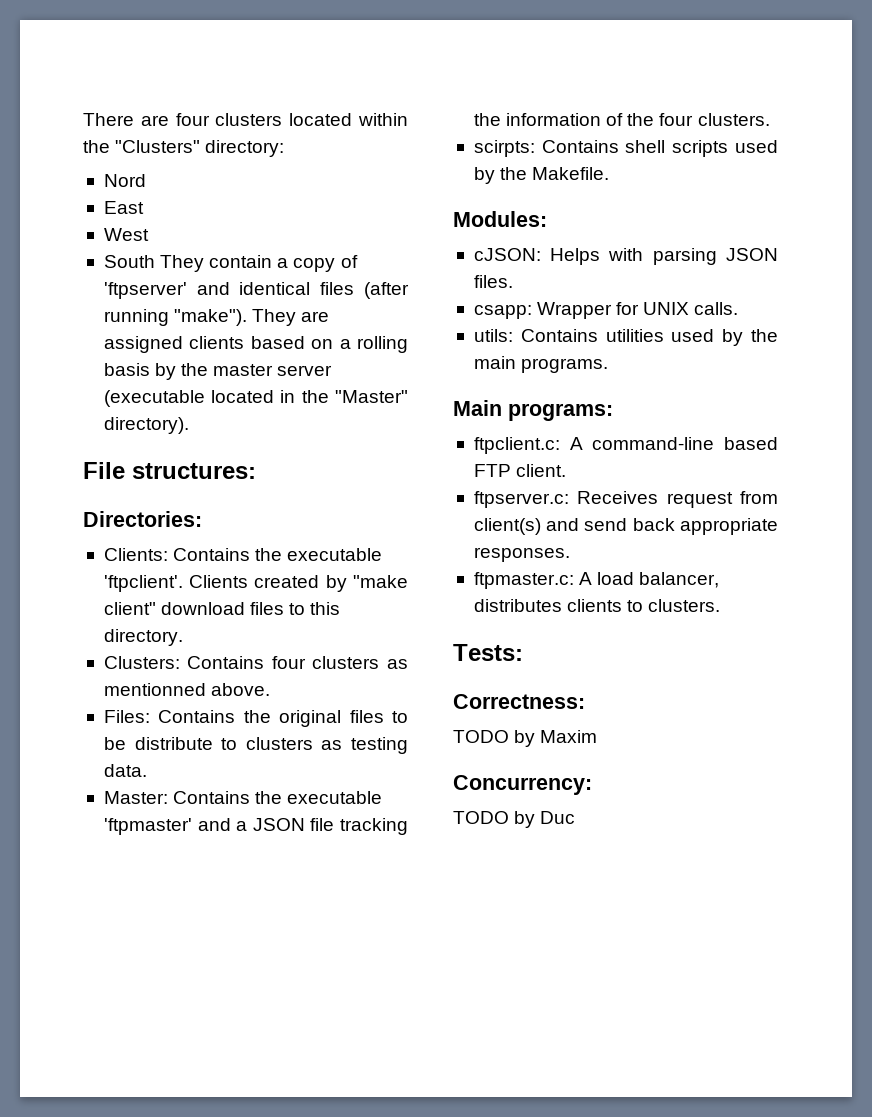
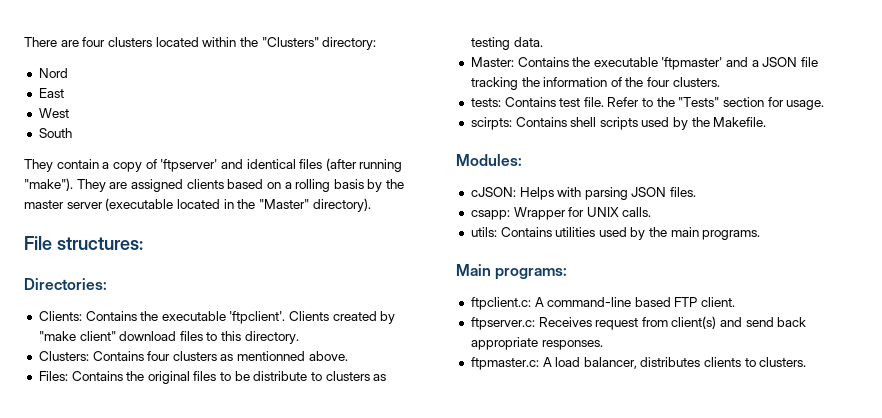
- South They contain a copy of 'ftpserver' and identical files (after running "make").
+ South
+ They contain a copy of 'ftpserver' and identical files (after running "make").
+ tests: Contains test file. Refer to the "Tests" section for usage.
- Tests:
- Correctness:
- TODO by Maxim
- Concurrency:
- TODO by Duc

